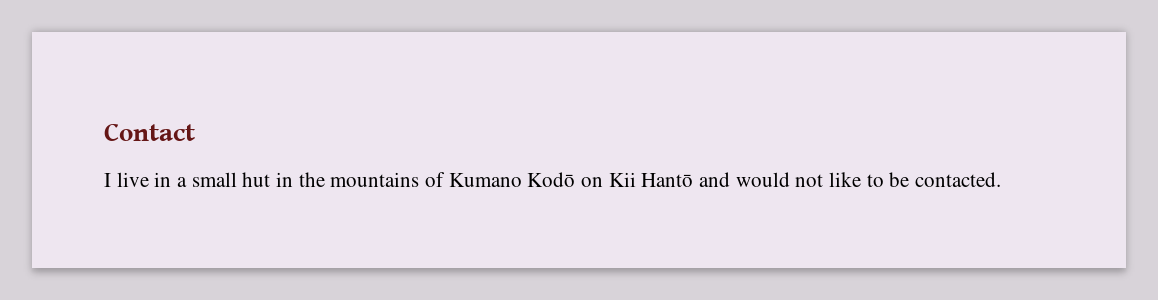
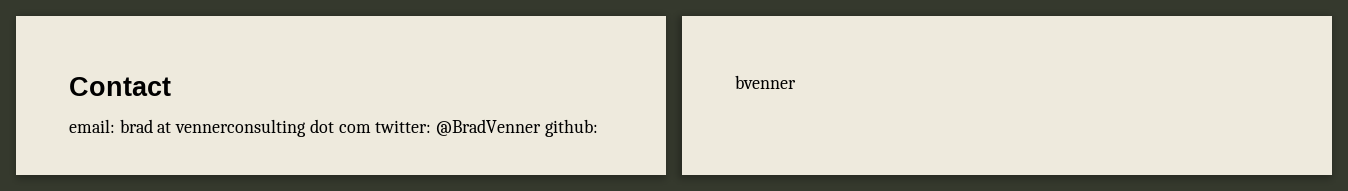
- I live in a small hut in the mountains of Kumano Kodō on Kii Hantō and would not like to be contacted.
+ email: brad at vennerconsulting dot com twitter: @BradVenner github: bvenner

